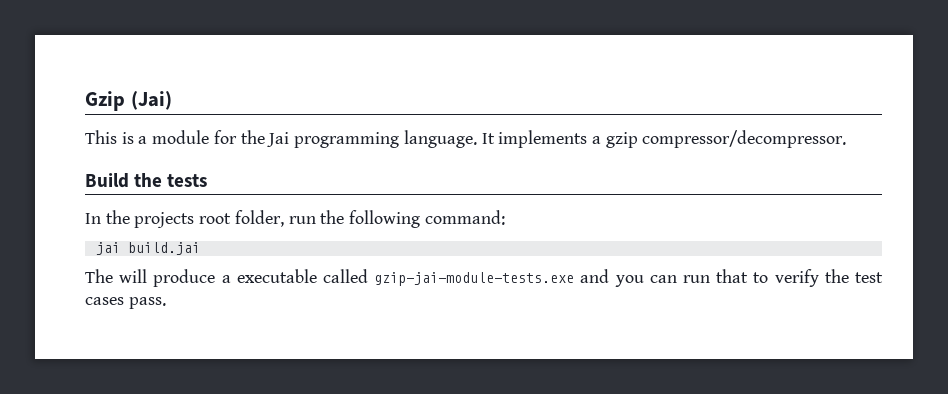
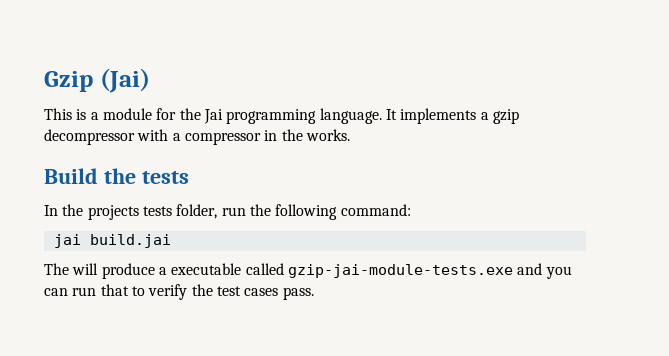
- It implements a gzip compressor/decompressor.
+ It implements a gzip decompressor with a compressor in the works.
- In the projects root folder, run the following command:
+ In the projects tests folder, run the following command:

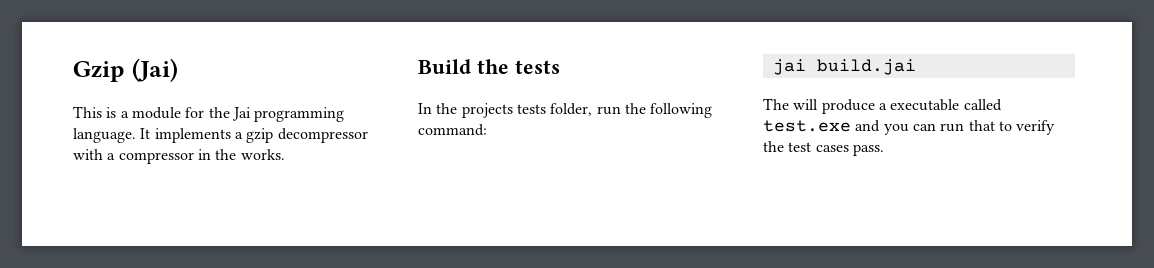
- The will produce a executable called gzip-jai-module-tests.exe and you can run that to verify the test cases pass.
+ The will produce a executable called test.exe and you can run that to verify the test cases pass.

